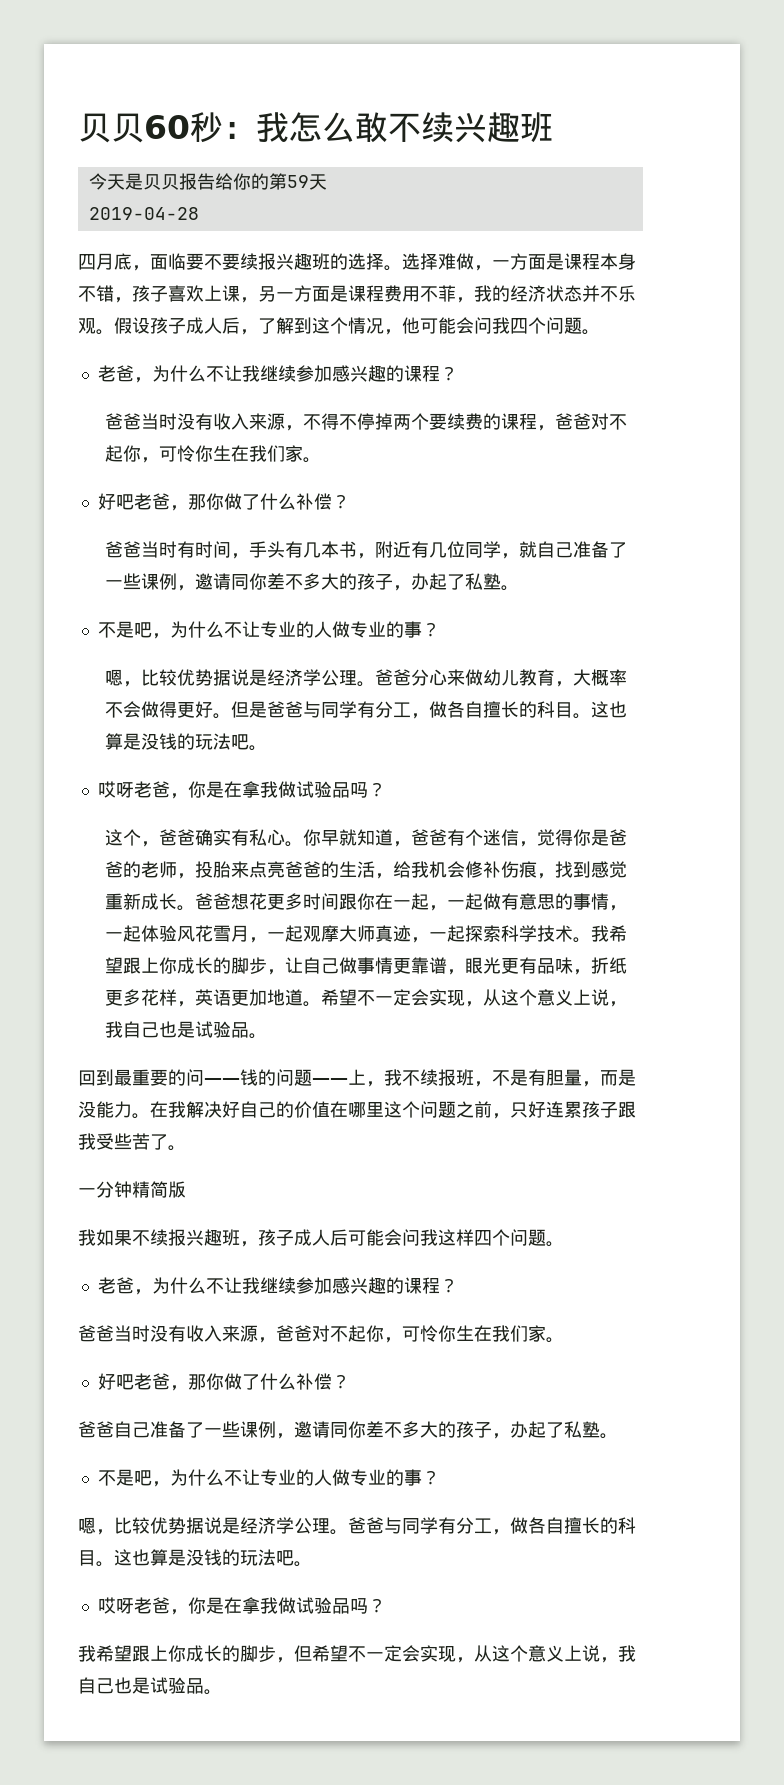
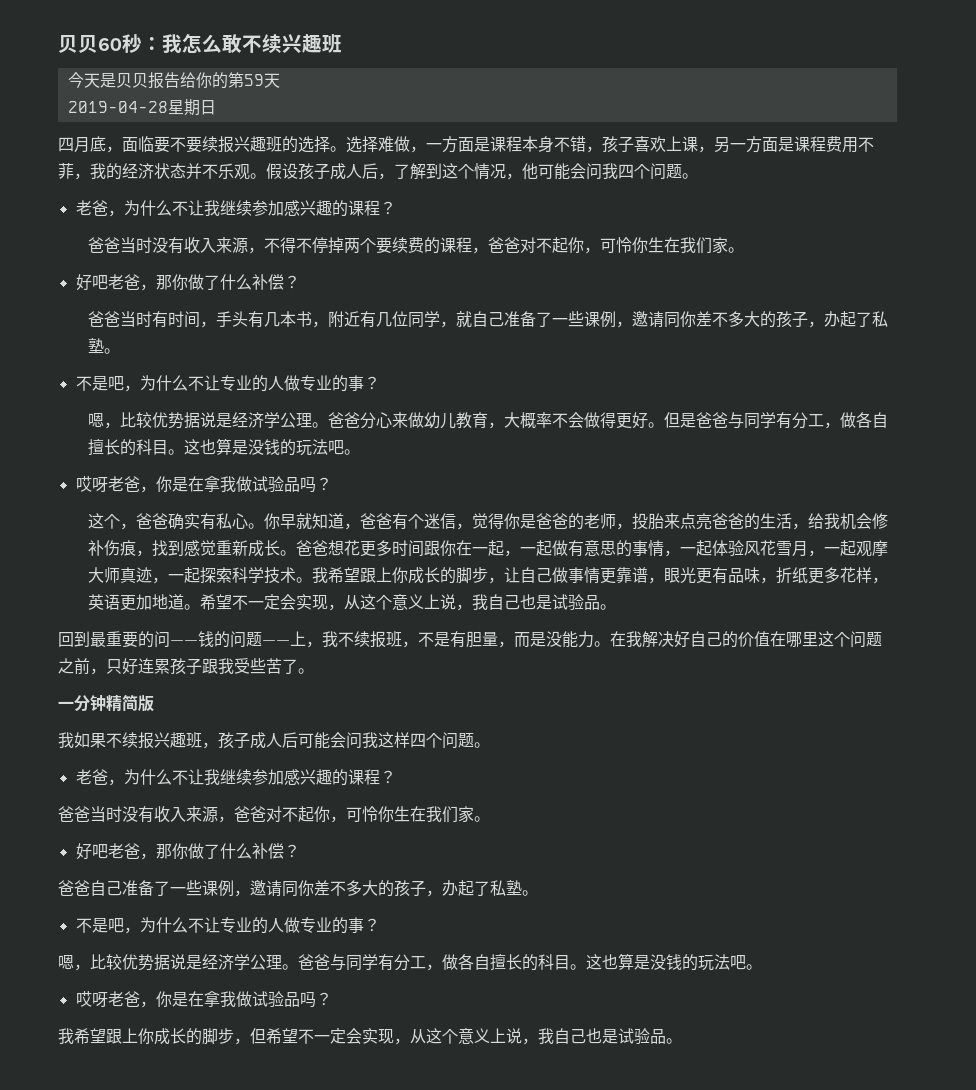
- 2019-04-28
+ 2019-04-28星期日

